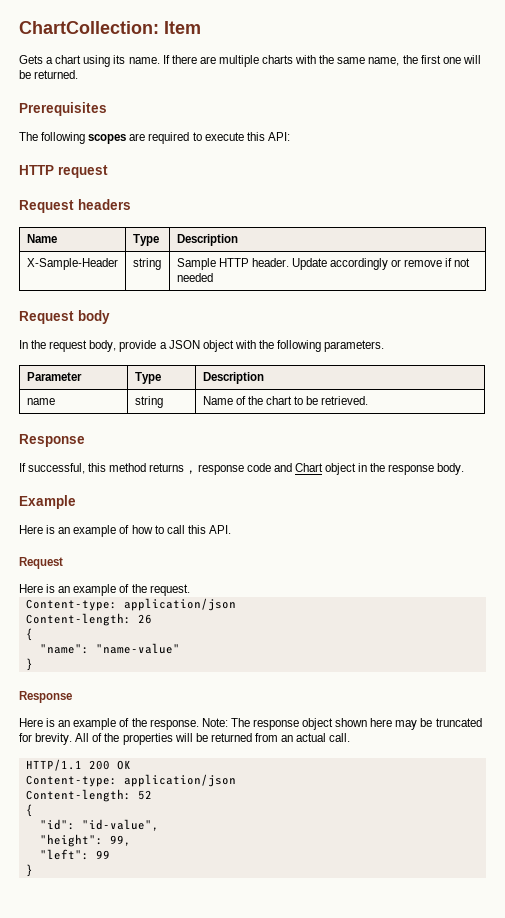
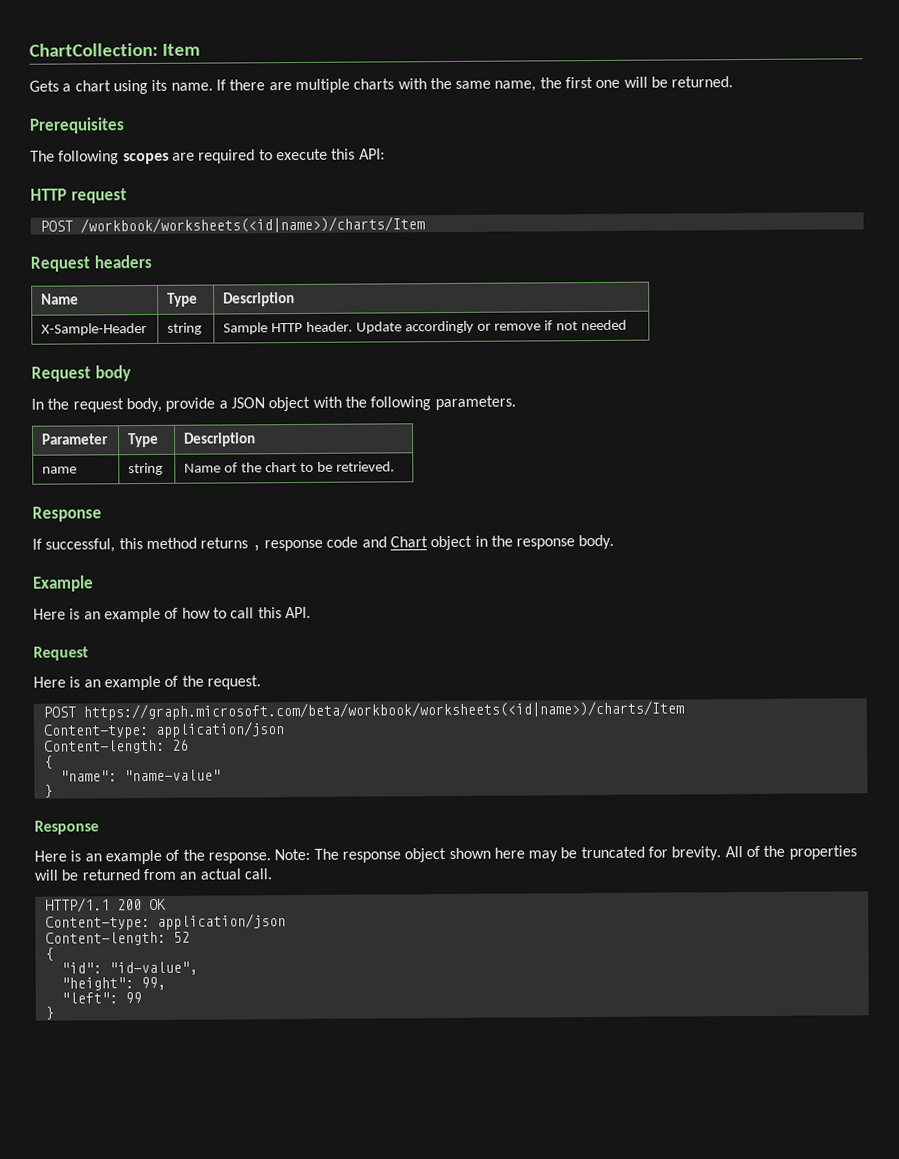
+ POST /workbook/worksheets(<id|name>)/charts/Item
+ POST https://graph.microsoft.com/beta/workbook/worksheets(<id|name>)/charts/Item

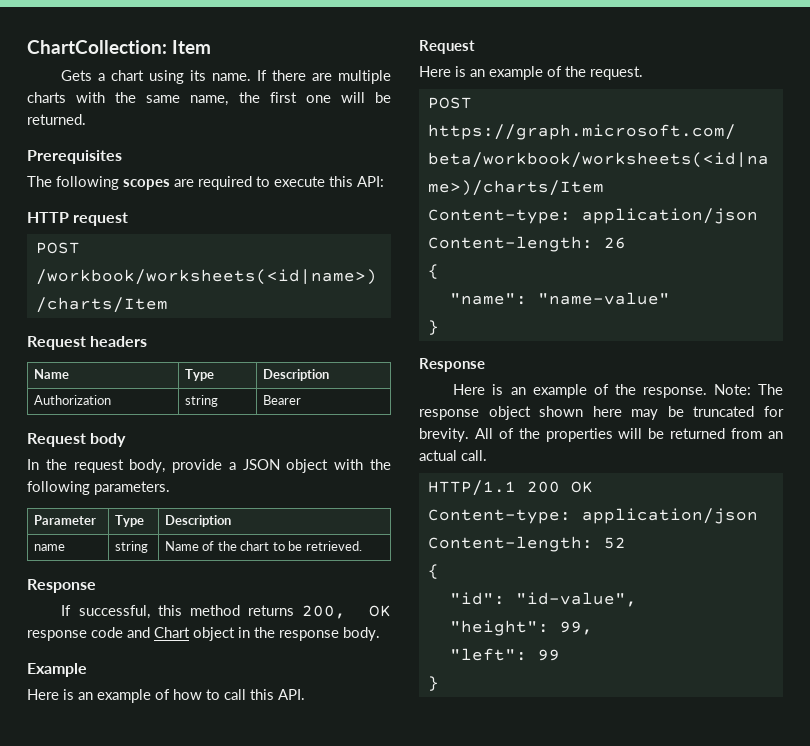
- X-Sample-Header | string | Sample HTTP header. Update accordingly or remove if not needed
+ Authorization | string | Bearer
- If successful, this method returns , response code and Chart object in the response body.
+ If successful, this method returns 200, OK response code and Chart object in the response body.

